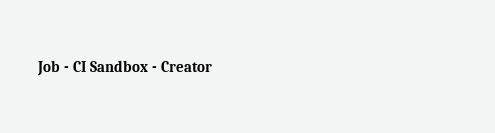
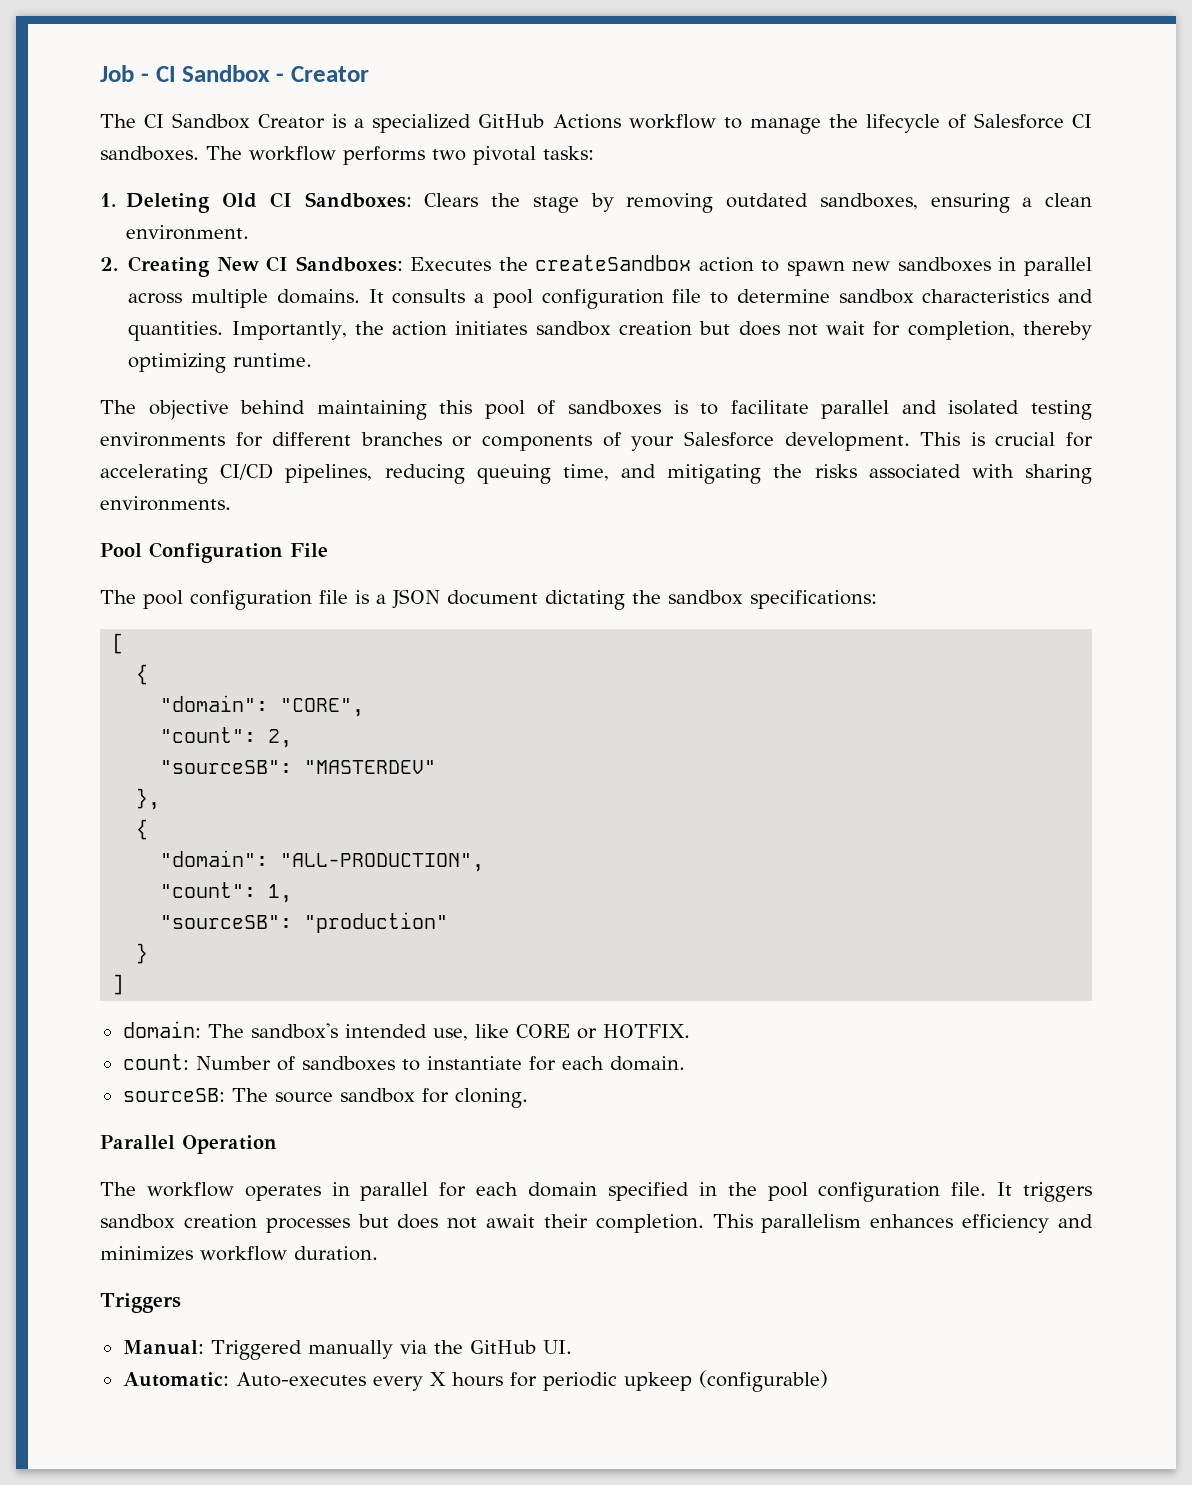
+ The CI Sandbox Creator is a specialized GitHub Actions workflow to manage the lifecycle of Salesforce CI sandboxes. The workflow performs two pivotal tasks:
+ 1. Deleting Old CI Sandboxes: Clears the stage by removing outdated sandboxes, ensuring a clean environment.
+ 2. Creating New CI Sandboxes: Executes the createSandbox action to spawn new sandboxes in parallel across multiple domains. It consults a pool configuration file to determine sandbox characteristics and quantities. Importantly, the action initiates sandbox creation but does not wait for completion, thereby optimizing runtime.
+ The objective behind maintaining this pool of sandboxes is to facilitate parallel and isolated testing environments for different branches or components of your Salesforce development. This is crucial for accelerating CI/CD pipelines, reducing queuing time, and mitigating the risks associated with sharing environments.
+ Pool Configuration File
+ The pool configuration file is a JSON document dictating the sandbox specifications:
+ [
+ {
+ "domain": "CORE",
+ "count": 2,
+ "sourceSB": "MASTERDEV"
+ },
+ {
+ "domain": "ALL-PRODUCTION",
+ "count": 1,
+ "sourceSB": "production"
+ }
+ ]
+ domain: The sandbox's intended use, like CORE or HOTFIX.
+ count: Number of sandboxes to instantiate for each domain.
+ sourceSB: The source sandbox for cloning.
+ Parallel Operation
+ The workflow operates in parallel for each domain specified in the pool configuration file. It triggers sandbox creation processes but does not await their completion. This parallelism enhances efficiency and minimizes workflow duration.
+ Triggers
+ Manual: Triggered manually via the GitHub UI.
+ Automatic: Auto-executes every X hours for periodic upkeep (configurable)

